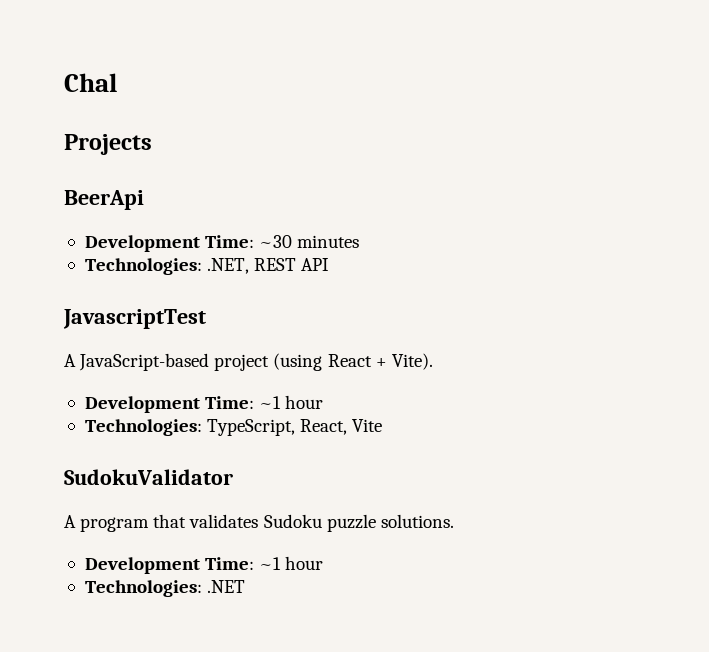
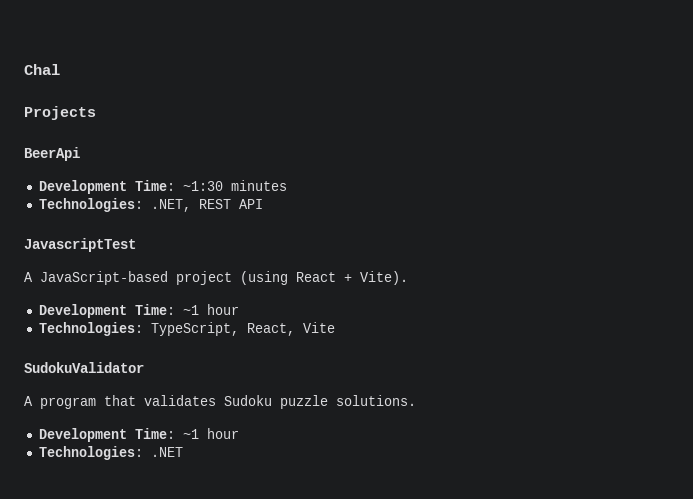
- Development Time: ~30 minutes
+ Development Time: ~1:30 minutes

